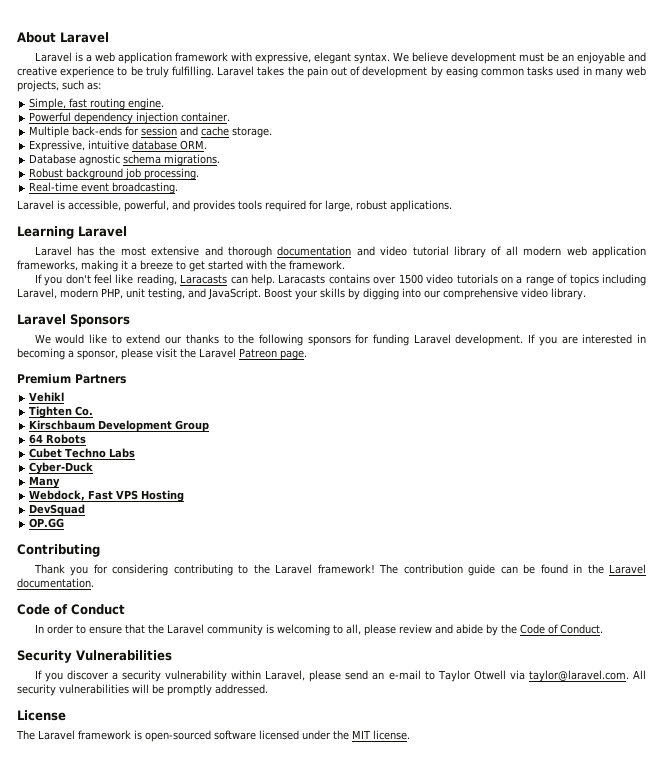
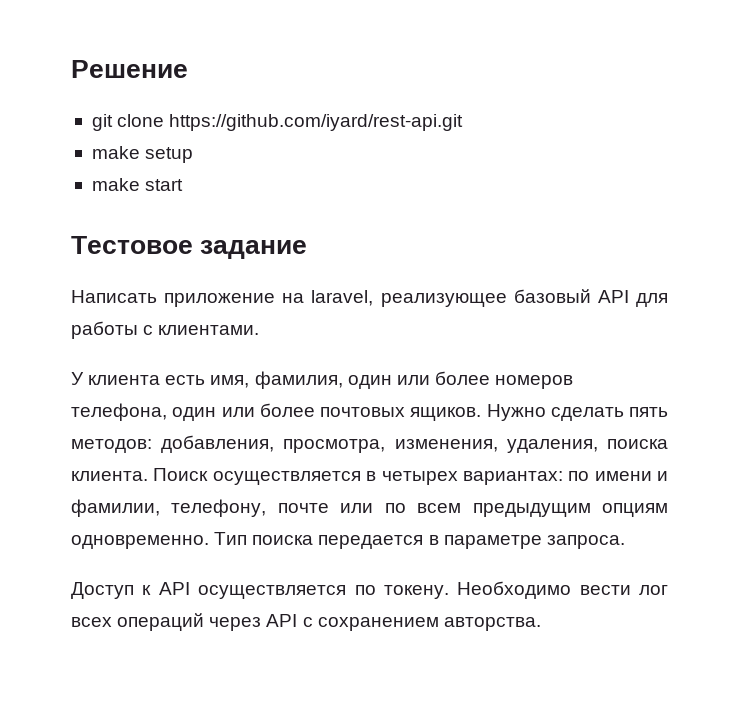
- About Laravel
- Laravel is a web application framework with expressive, elegant syntax. We believe development must be an enjoyable and creative experience to be truly fulfilling. Laravel takes the pain out of development by easing common tasks used in many web projects, such as:
- Simple, fast routing engine.
- Powerful dependency injection container.
- Multiple back-ends for session and cache storage.
- Expressive, intuitive database ORM.
- Database agnostic schema migrations.
- Robust background job processing.
- Real-time event broadcasting.
- Laravel is accessible, powerful, and provides tools required for large, robust applications.
- Learning Laravel
- Laravel has the most extensive and thorough documentation and video tutorial library of all modern web application frameworks, making it a breeze to get started with the framework.
- If you don't feel like reading, Laracasts can help. Laracasts contains over 1500 video tutorials on a range of topics including Laravel, modern PHP, unit testing, and JavaScript. Boost your skills by digging into our comprehensive video library.
- Laravel Sponsors
- We would like to extend our thanks to the following sponsors for funding Laravel development. If you are interested in becoming a sponsor, please visit the Laravel Patreon page.
- Premium Partners
- Vehikl
- Tighten Co.
- Kirschbaum Development Group
- 64 Robots
- Cubet Techno Labs
- Cyber-Duck
- Many
- Webdock, Fast VPS Hosting
- DevSquad
- OP.GG
- Contributing
- Thank you for considering contributing to the Laravel framework! The contribution guide can be found in the Laravel documentation.
- Code of Conduct
- In order to ensure that the Laravel community is welcoming to all, please review and abide by the Code of Conduct.
- Security Vulnerabilities
- If you discover a security vulnerability within Laravel, please send an e-mail to Taylor Otwell via taylor@laravel.com. All security vulnerabilities will be promptly addressed.
- License
- The Laravel framework is open-sourced software licensed under the MIT license.
+ Решение
+ git clone https://github.com/iyard/rest-api.git
+ make setup
+ make start
+ Тестовое задание
+ Написать приложение на laravel, реализующее базовый API для работы с клиентами.
+ У клиента есть имя, фамилия, один или более номеров телефона, один или более почтовых ящиков. Нужно сделать пять методов: добавления, просмотра, изменения, удаления, поиска клиента. Поиск осуществляется в четырех вариантах: по имени и фамилии, телефону, почте или по всем предыдущим опциям одновременно. Тип поиска передается в параметре запроса.
+ Доступ к API осуществляется по токену. Необходимо вести лог всех операций через API с сохранением авторства.

